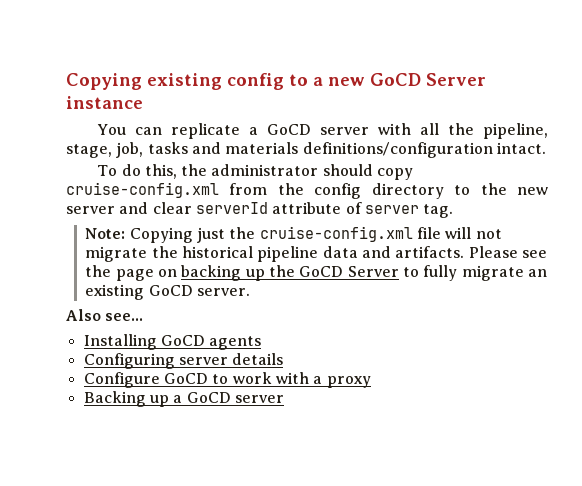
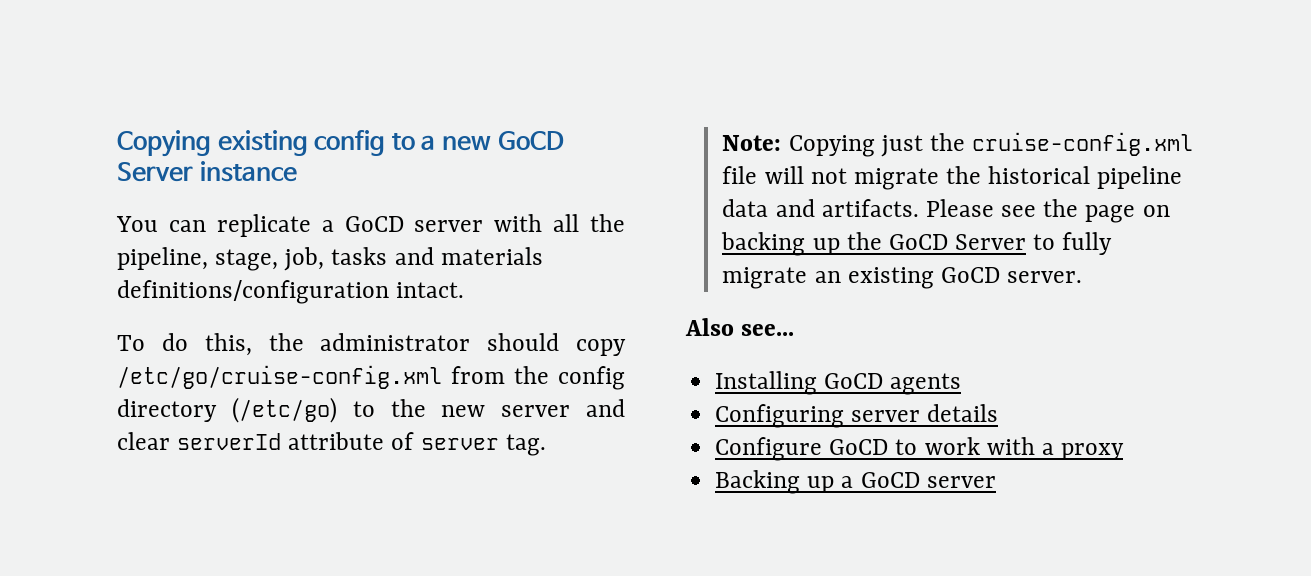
- To do this, the administrator should copy cruise-config.xml from the config directory to the new server and clear serverId attribute of server tag.
+ To do this, the administrator should copy /etc/go/cruise-config.xml from the config directory (/etc/go) to the new server and clear serverId attribute of server tag.

